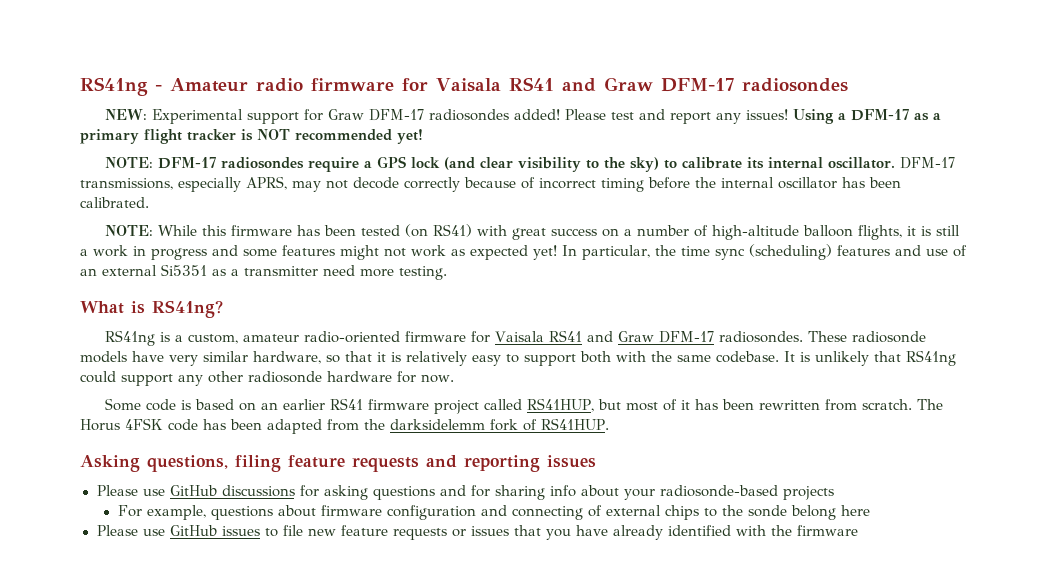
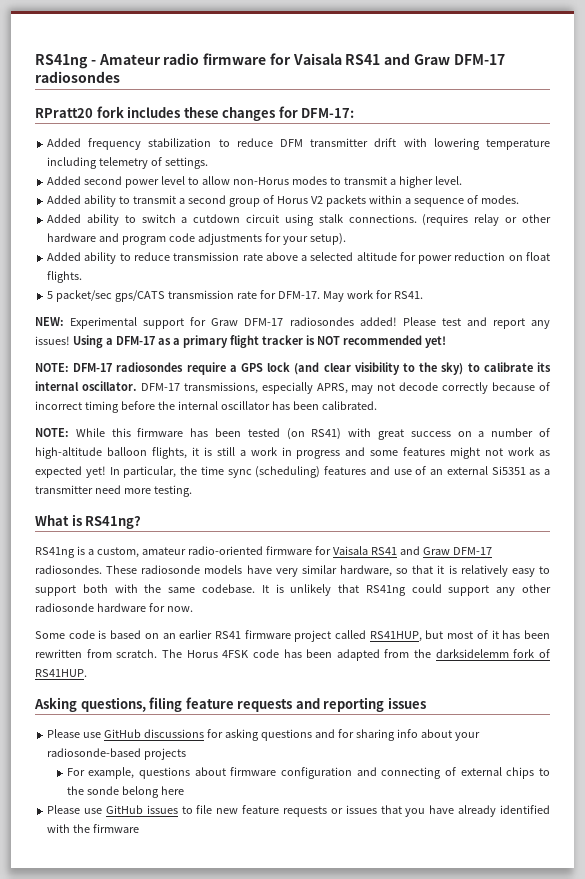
+ RPratt20 fork includes these changes for DFM-17:
+ Added frequency stabilization to reduce DFM transmitter drift with lowering temperature including telemetry of settings.
+ Added second power level to allow non-Horus modes to transmit a higher level.
+ Added ability to transmit a second group of Horus V2 packets within a sequence of modes.
+ Added ability to switch a cutdown circuit using stalk connections. (requires relay or other hardware and program code adjustments for your setup).
+ Added ability to reduce transmission rate above a selected altitude for power reduction on float flights.
+ 5 packet/sec gps/CATS transmission rate for DFM-17. May work for RS41.

